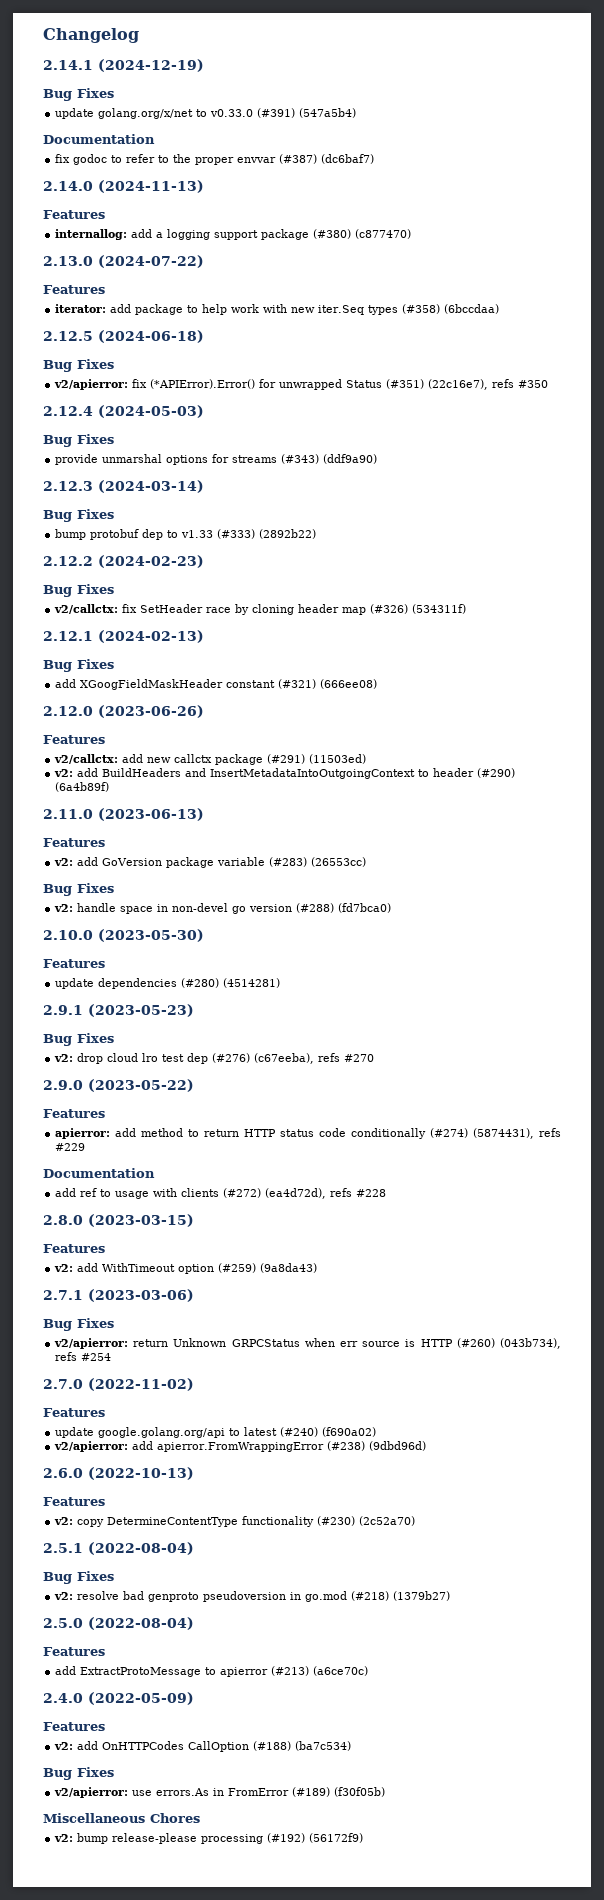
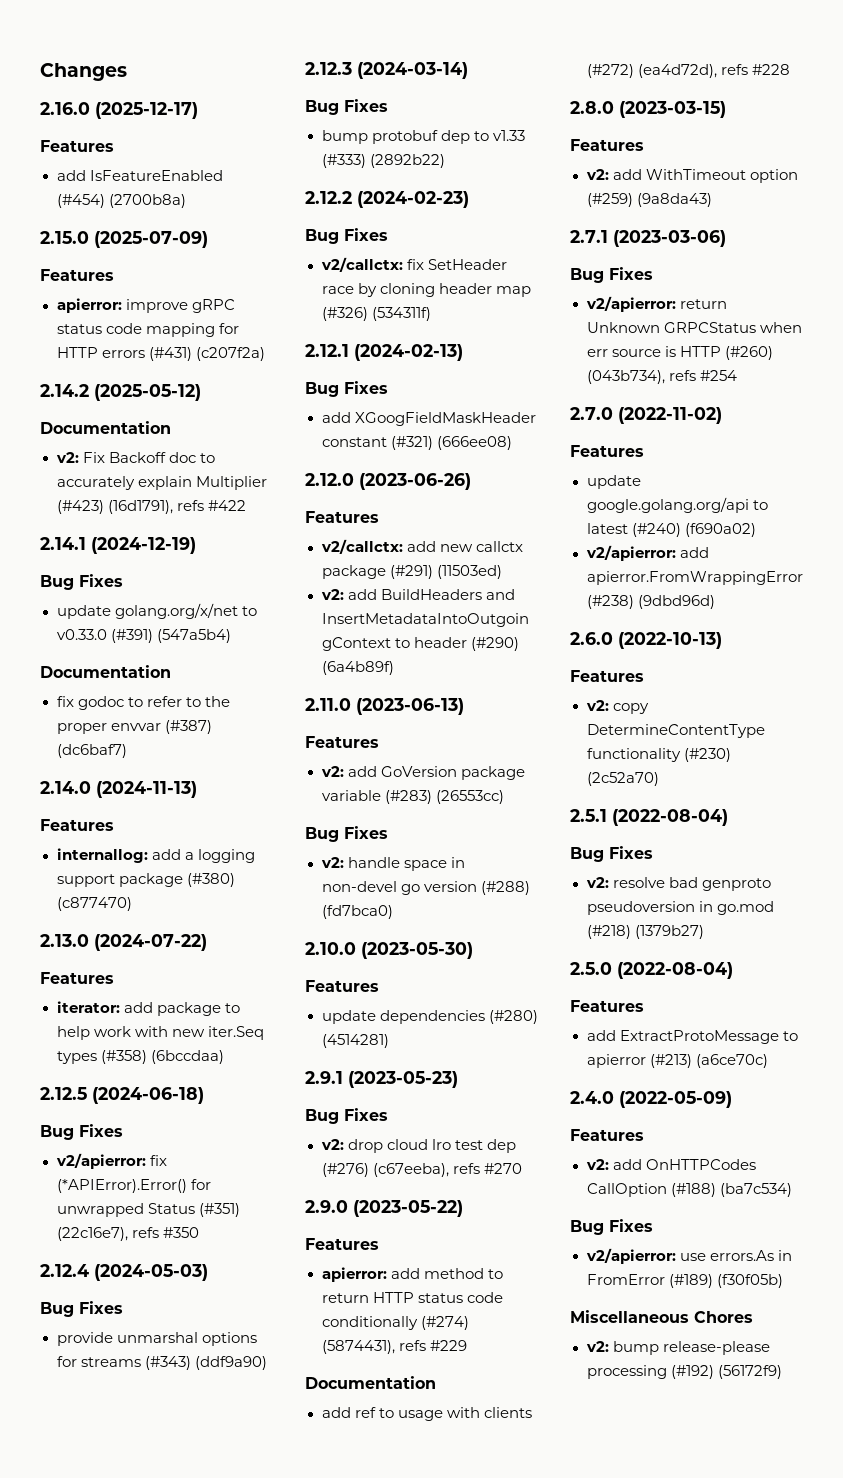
- Changelog
+ Changes
+ 2.16.0 (2025-12-17)
+ Features
+ add IsFeatureEnabled (#454) (2700b8a)
+ 2.15.0 (2025-07-09)
+ Features
+ apierror: improve gRPC status code mapping for HTTP errors (#431) (c207f2a)
+ 2.14.2 (2025-05-12)
+ Documentation
+ v2: Fix Backoff doc to accurately explain Multiplier (#423) (16d1791), refs #422

